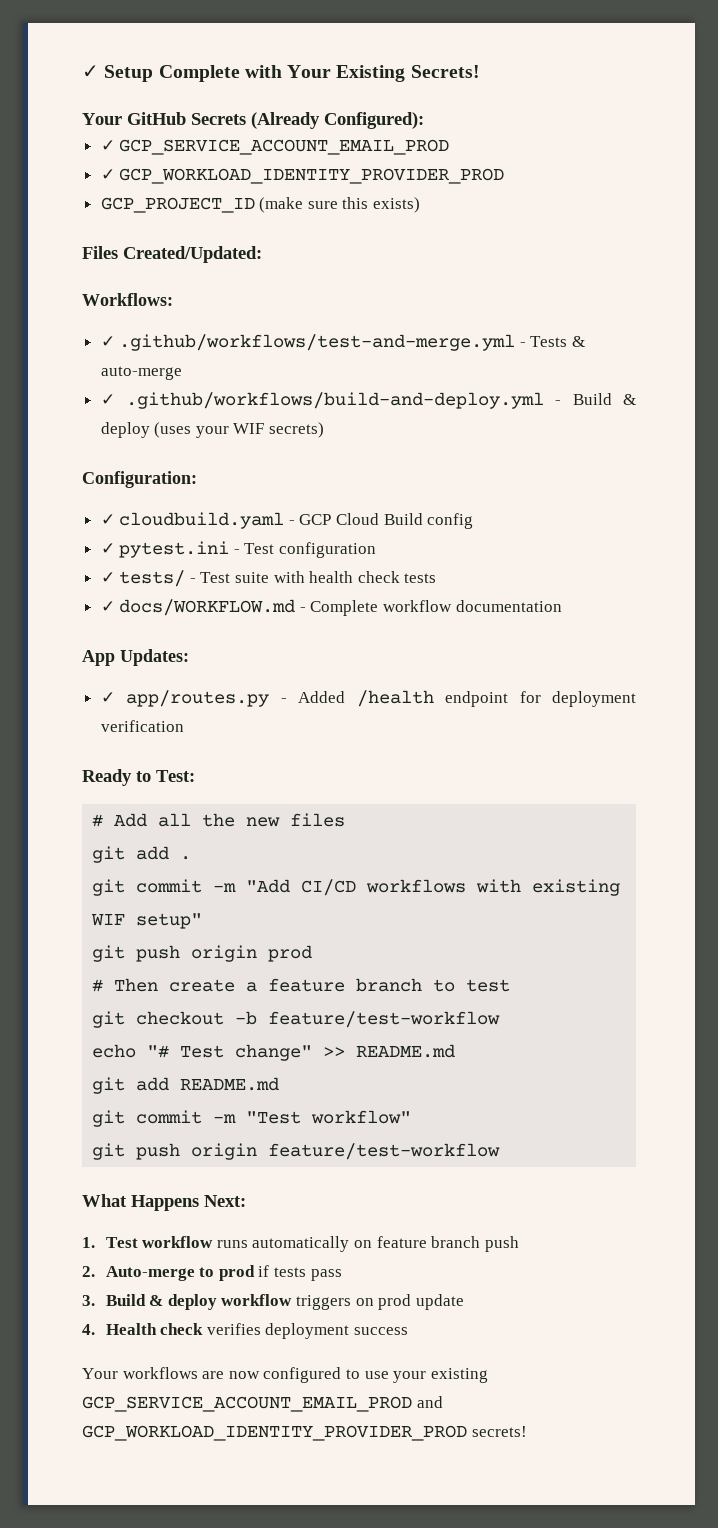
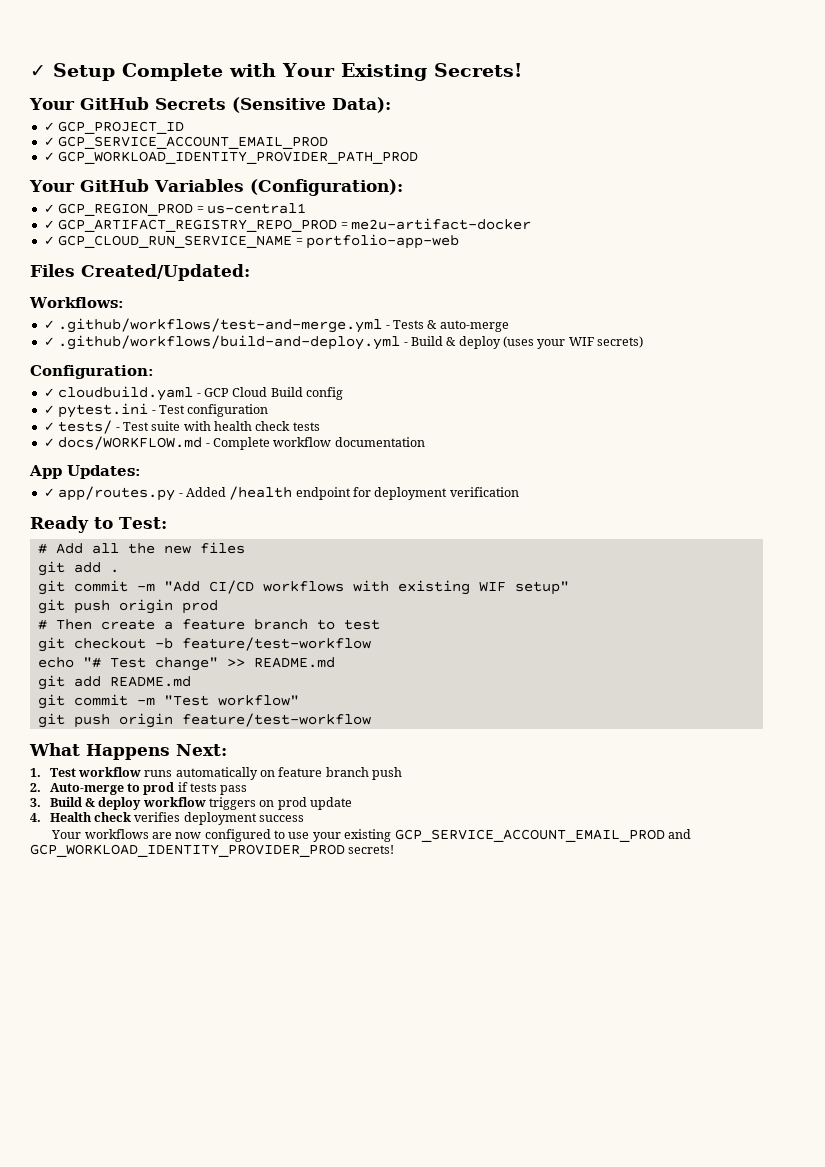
- Your GitHub Secrets (Already Configured):
+ Your GitHub Secrets (Sensitive Data):
+ ✓ GCP_PROJECT_ID
- ✓ GCP_WORKLOAD_IDENTITY_PROVIDER_PROD
- GCP_PROJECT_ID (make sure this exists)
+ ✓ GCP_WORKLOAD_IDENTITY_PROVIDER_PATH_PROD
+ Your GitHub Variables (Configuration):
+ ✓ GCP_REGION_PROD = us-central1
+ ✓ GCP_ARTIFACT_REGISTRY_REPO_PROD = me2u-artifact-docker
+ ✓ GCP_CLOUD_RUN_SERVICE_NAME = portfolio-app-web

